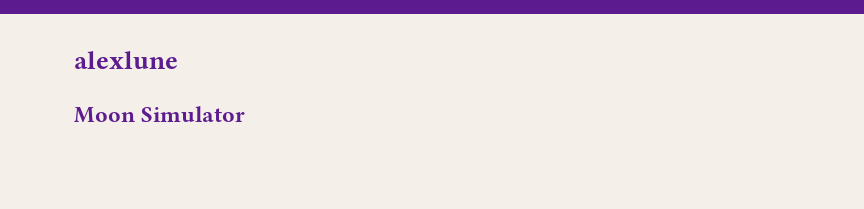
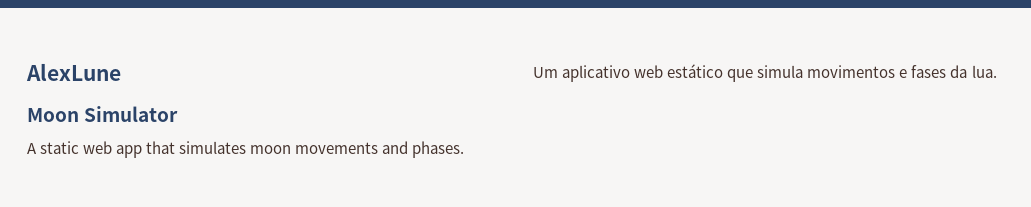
- alexlune
+ AlexLune
+ A static web app that simulates moon movements and phases.
+ Um aplicativo web estático que simula movimentos e fases da lua.

